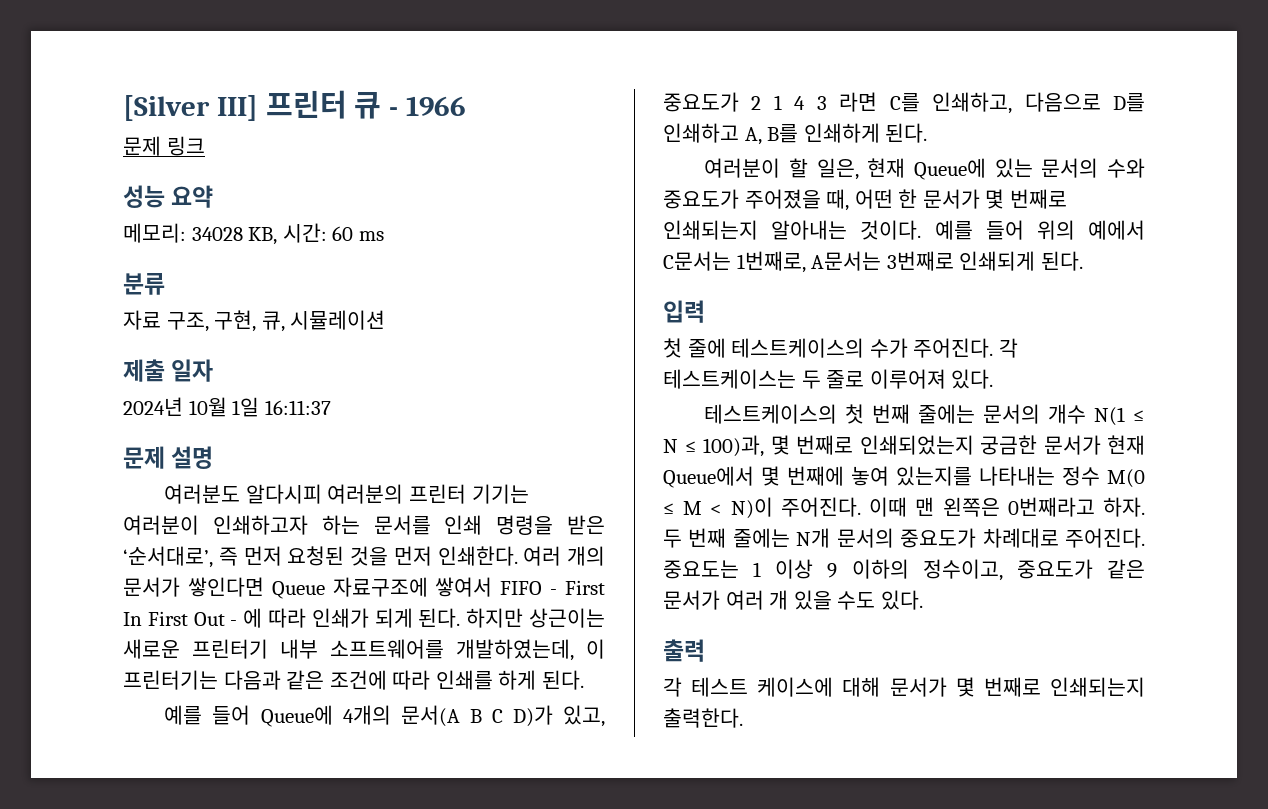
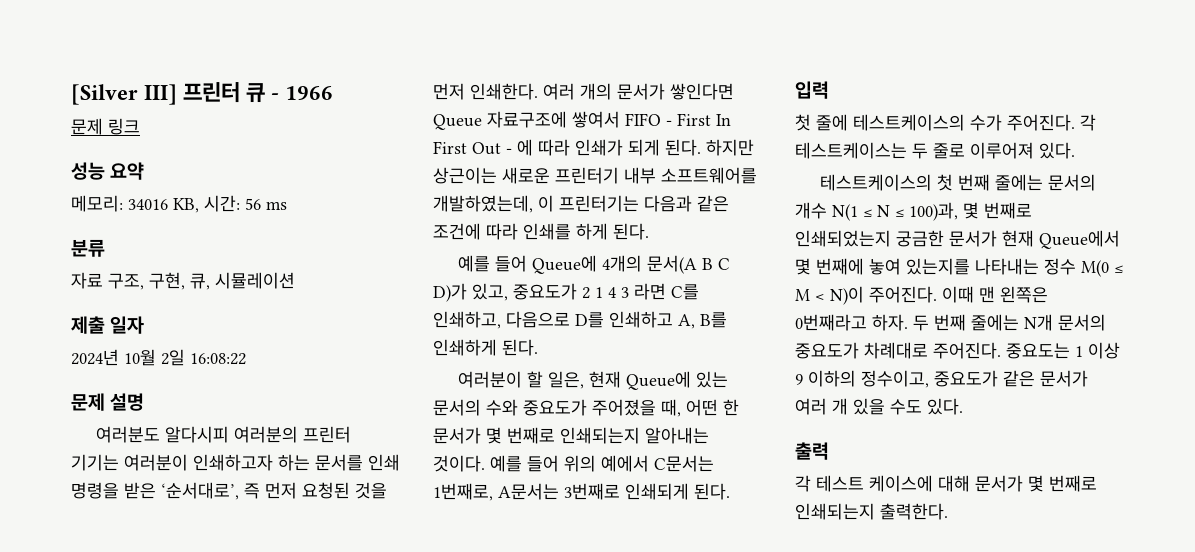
- 메모리: 34028 KB, 시간: 60 ms
+ 메모리: 34016 KB, 시간: 56 ms
- 2024년 10월 1일 16:11:37
+ 2024년 10월 2일 16:08:22

